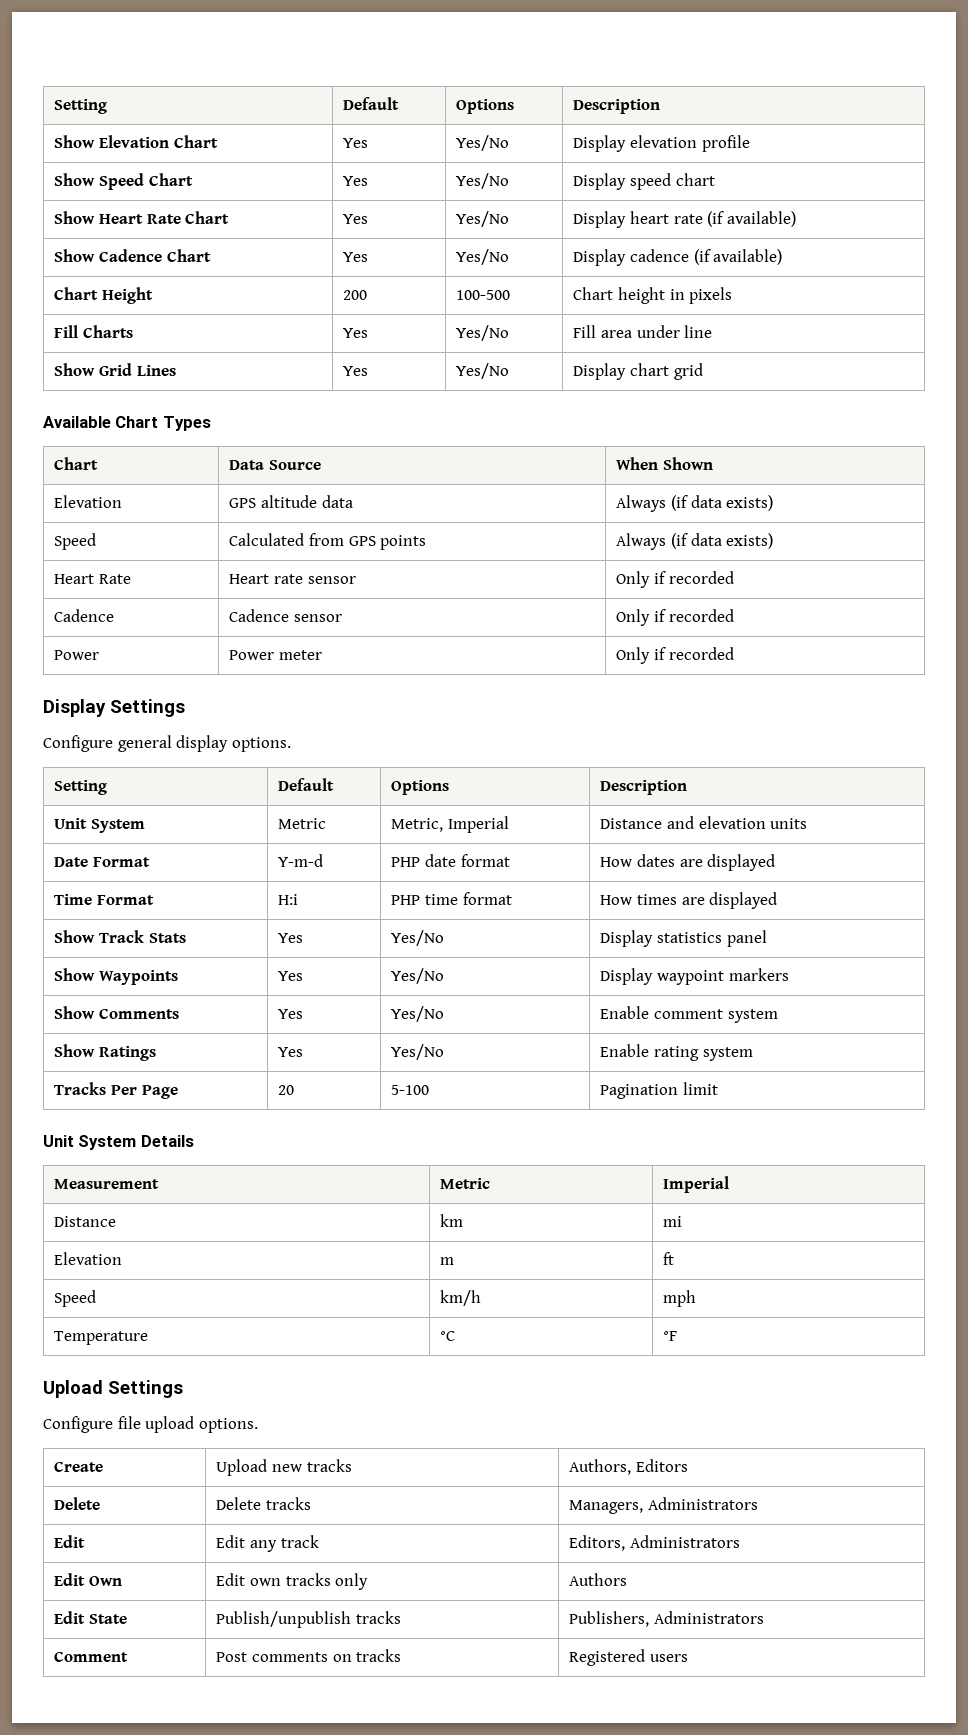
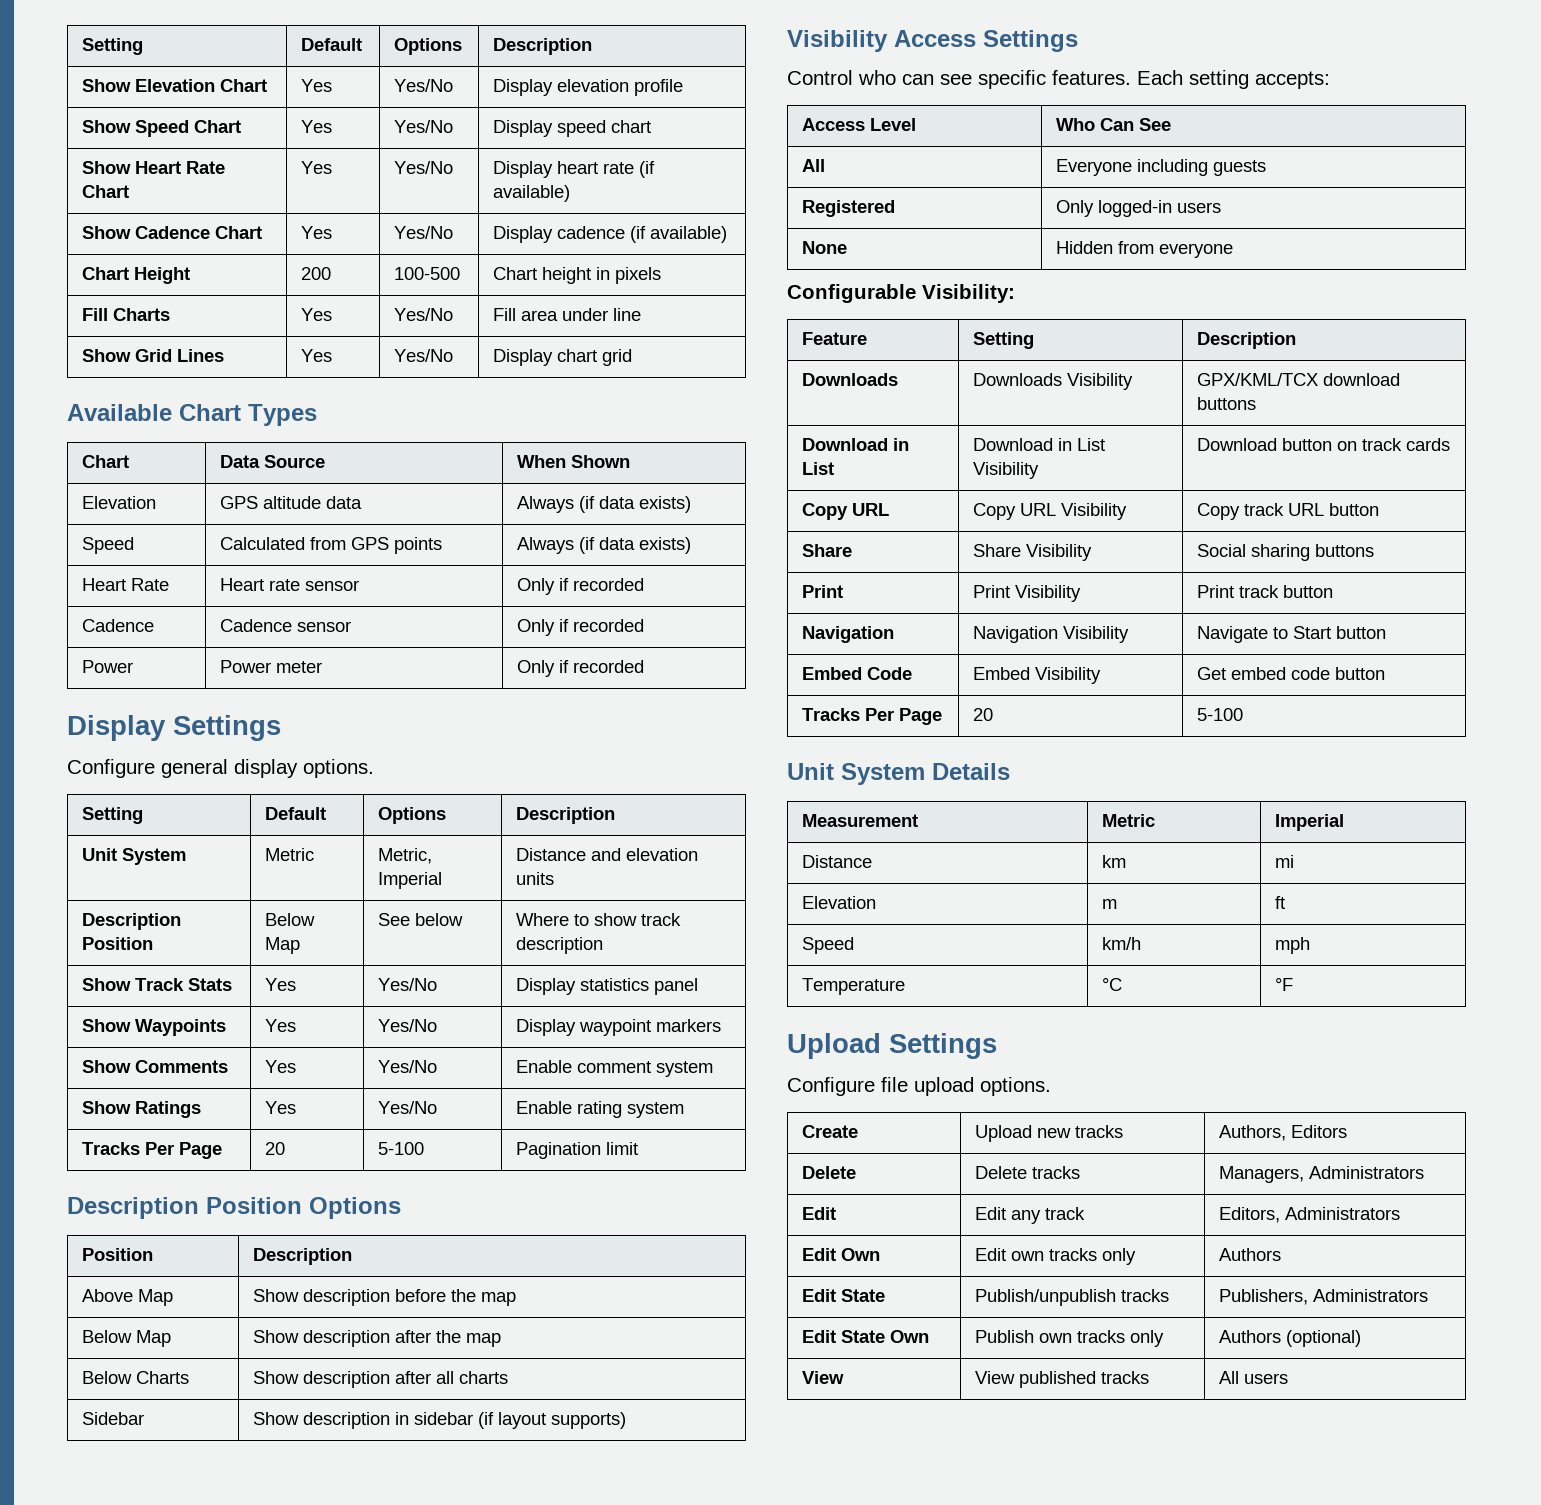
- Date Format | Y-m-d | PHP date format | How dates are displayed
- Time Format | H:i | PHP time format | How times are displayed
+ Description Position | Below Map | See below | Where to show track description
+ Description Position Options
+ Position | Description
+ Above Map | Show description before the map
+ Below Map | Show description after the map
+ Below Charts | Show description after all charts
+ Sidebar | Show description in sidebar (if layout supports)
+ Visibility Access Settings
+ Control who can see specific features. Each setting accepts:
+ Access Level | Who Can See
+ All | Everyone including guests
+ Registered | Only logged-in users
+ None | Hidden from everyone
+ Configurable Visibility:
+ Feature | Setting | Description
+ Downloads | Downloads Visibility | GPX/KML/TCX download buttons
+ Download in List | Download in List Visibility | Download button on track cards
+ Copy URL | Copy URL Visibility | Copy track URL button
+ Share | Share Visibility | Social sharing buttons
+ Print | Print Visibility | Print track button
+ Navigation | Navigation Visibility | Navigate to Start button
+ Embed Code | Embed Visibility | Get embed code button
+ Tracks Per Page | 20 | 5-100
- Comment | Post comments on tracks | Registered users
+ Edit State Own | Publish own tracks only | Authors (optional)
+ View | View published tracks | All users

